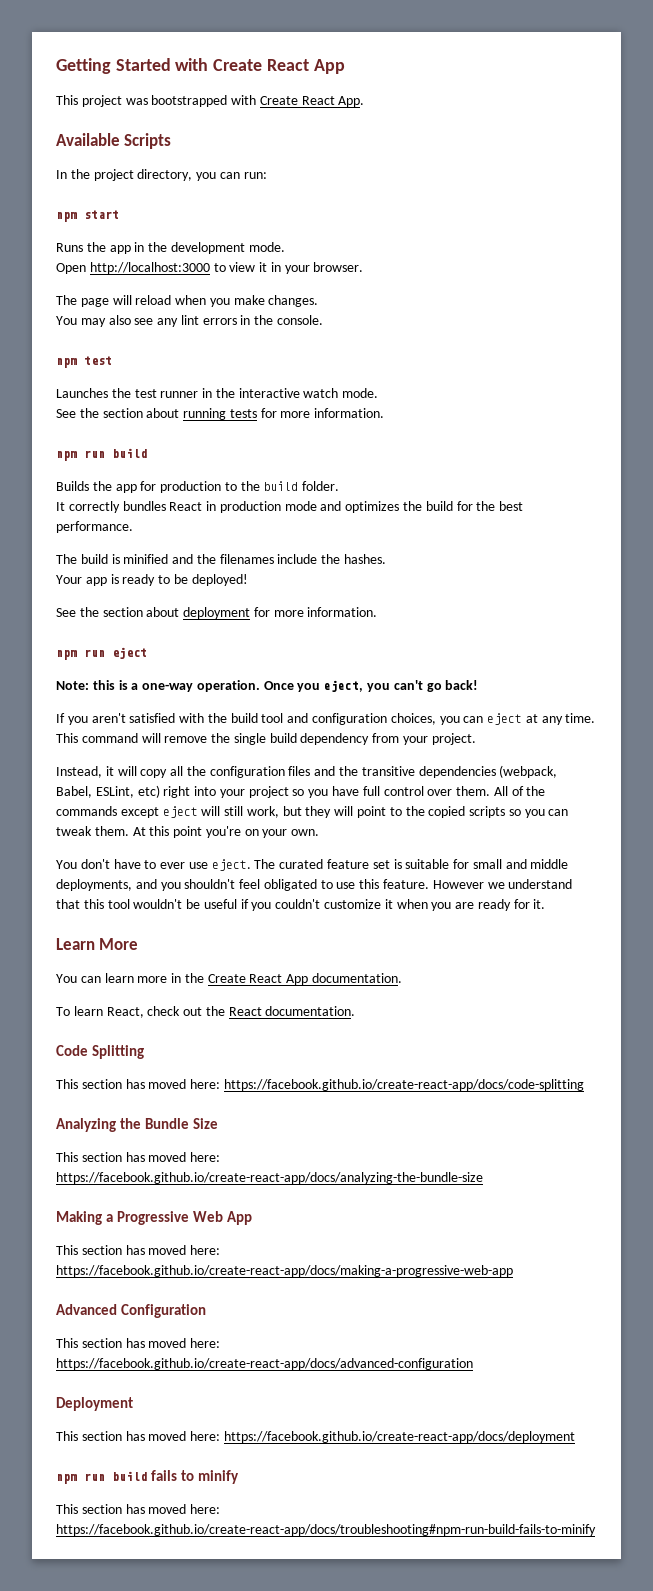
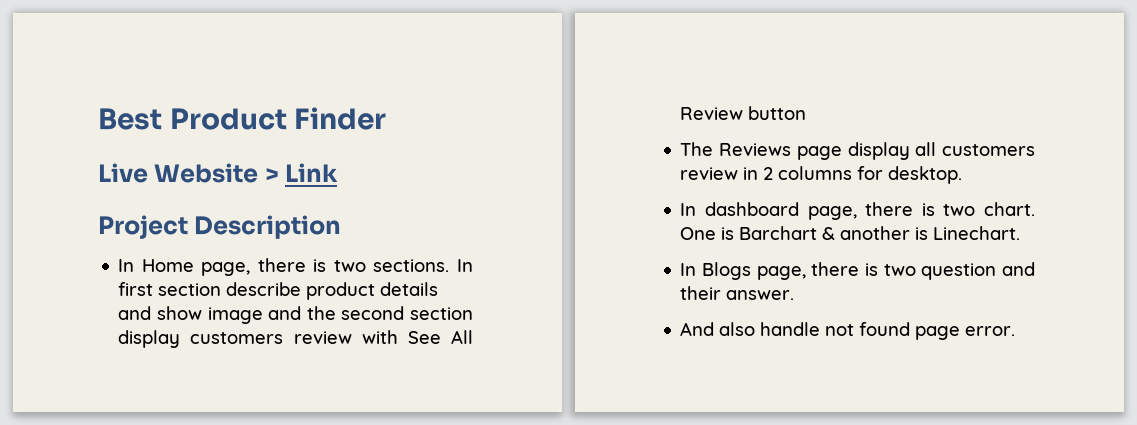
- Getting Started with Create React App
- This project was bootstrapped with Create React App.
- Available Scripts
- In the project directory, you can run:
- npm start
- Runs the app in the development mode.
- Open http://localhost:3000 to view it in your browser.
- The page will reload when you make changes.
- You may also see any lint errors in the console.
- npm test
- Launches the test runner in the interactive watch mode.
- See the section about running tests for more information.
- npm run build
- Builds the app for production to the build folder.
- It correctly bundles React in production mode and optimizes the build for the best performance.
- The build is minified and the filenames include the hashes.
- Your app is ready to be deployed!
- See the section about deployment for more information.
- npm run eject
- Note: this is a one-way operation. Once you eject, you can't go back!
- If you aren't satisfied with the build tool and configuration choices, you can eject at any time. This command will remove the single build dependency from your project.
- Instead, it will copy all the configuration files and the transitive dependencies (webpack, Babel, ESLint, etc) right into your project so you have full control over them. All of the commands except eject will still work, but they will point to the copied scripts so you can tweak them. At this point you're on your own.
- You don't have to ever use eject. The curated feature set is suitable for small and middle deployments, and you shouldn't feel obligated to use this feature. However we understand that this tool wouldn't be useful if you couldn't customize it when you are ready for it.
- Learn More
- You can learn more in the Create React App documentation.
- To learn React, check out the React documentation.
- Code Splitting
- This section has moved here: https://facebook.github.io/create-react-app/docs/code-splitting
- Analyzing the Bundle Size
- This section has moved here: https://facebook.github.io/create-react-app/docs/analyzing-the-bundle-size
- Making a Progressive Web App
- This section has moved here: https://facebook.github.io/create-react-app/docs/making-a-progressive-web-app
- Advanced Configuration
- This section has moved here: https://facebook.github.io/create-react-app/docs/advanced-configuration
- Deployment
- This section has moved here: https://facebook.github.io/create-react-app/docs/deployment
- npm run build fails to minify
- This section has moved here: https://facebook.github.io/create-react-app/docs/troubleshooting#npm-run-build-fails-to-minify
+ Best Product Finder
+ Live Website > Link
+ Project Description
+ In Home page, there is two sections. In first section describe product details and show image and the second section display customers review with See All Review button
+ The Reviews page display all customers review in 2 columns for desktop.
+ In dashboard page, there is two chart. One is Barchart & another is Linechart.
+ In Blogs page, there is two question and their answer.
+ And also handle not found page error.

